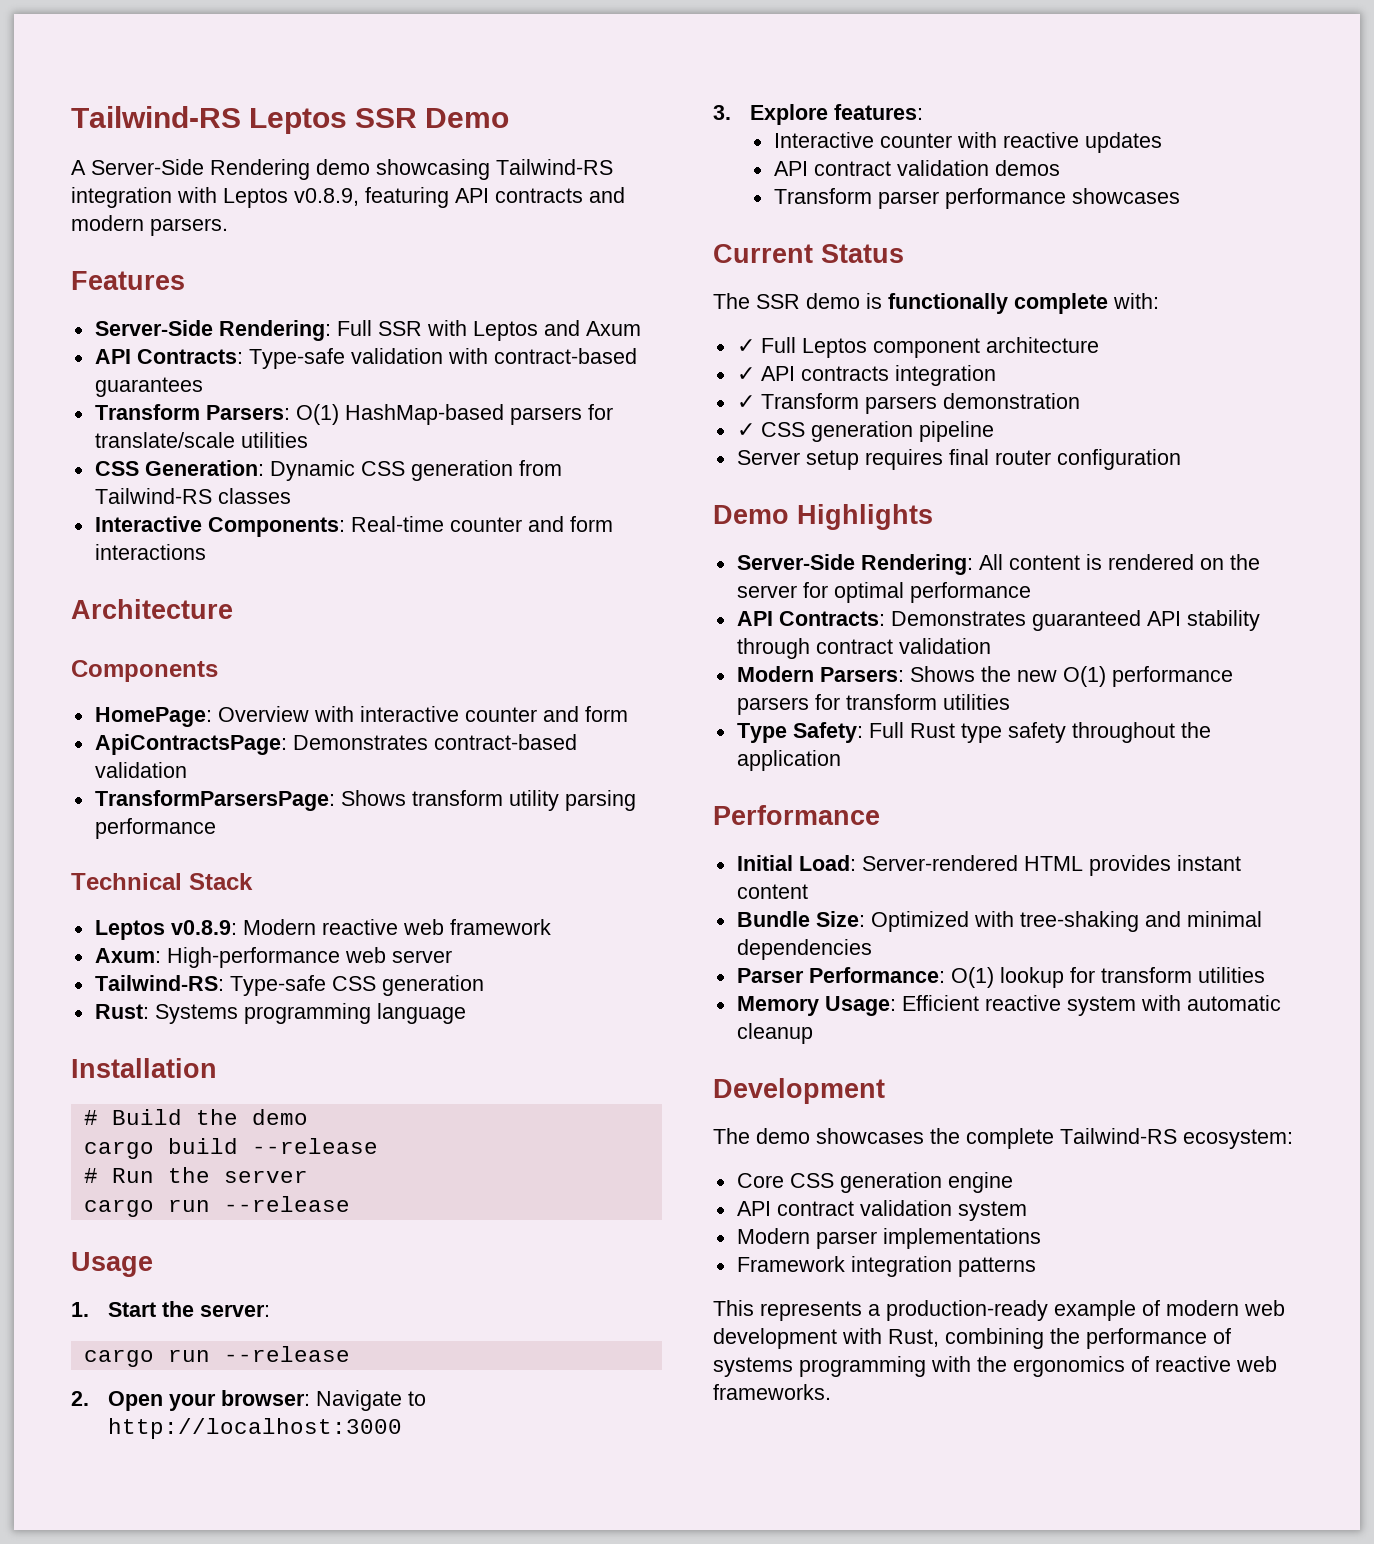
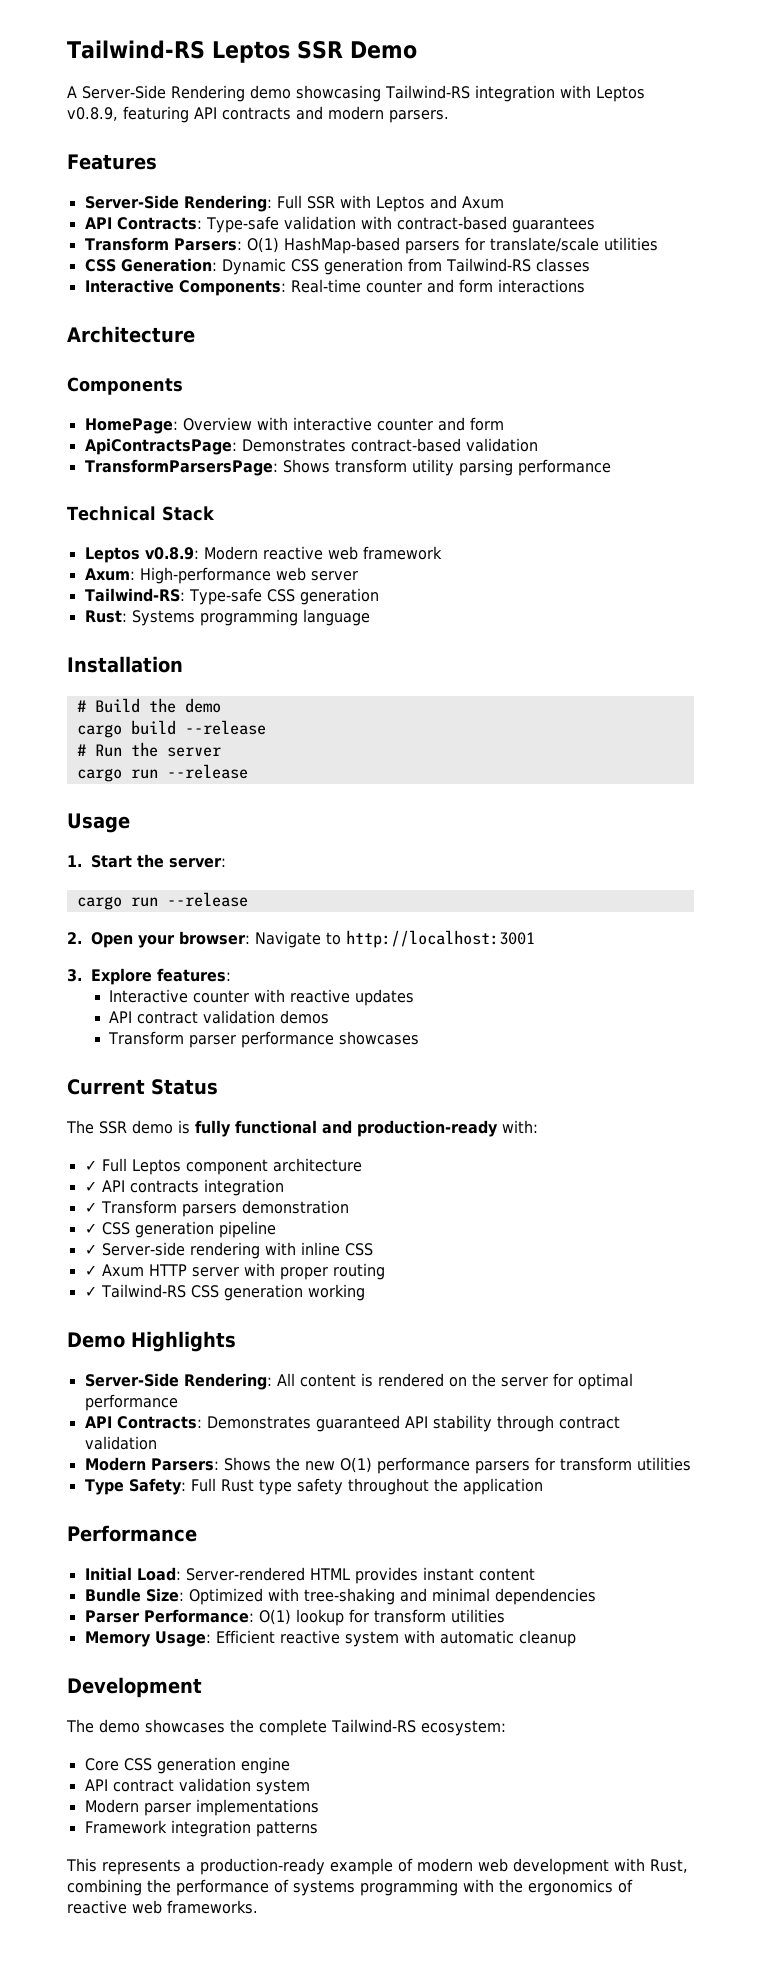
- 2. Open your browser: Navigate to http://localhost:3000
+ 2. Open your browser: Navigate to http://localhost:3001
- The SSR demo is functionally complete with:
+ The SSR demo is fully functional and production-ready with:
- Server setup requires final router configuration
+ ✓ Server-side rendering with inline CSS
+ ✓ Axum HTTP server with proper routing
+ ✓ Tailwind-RS CSS generation working

